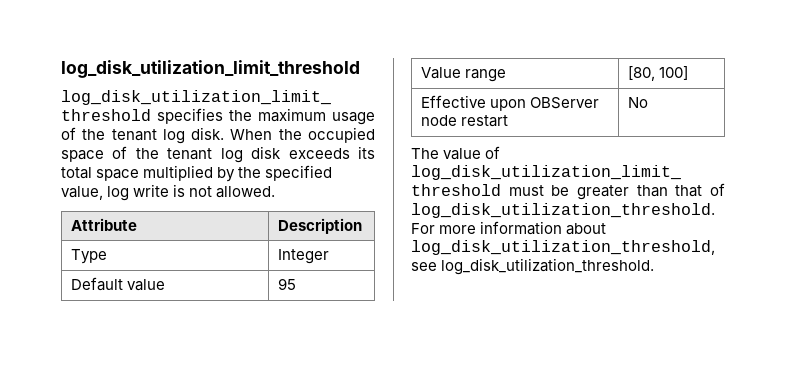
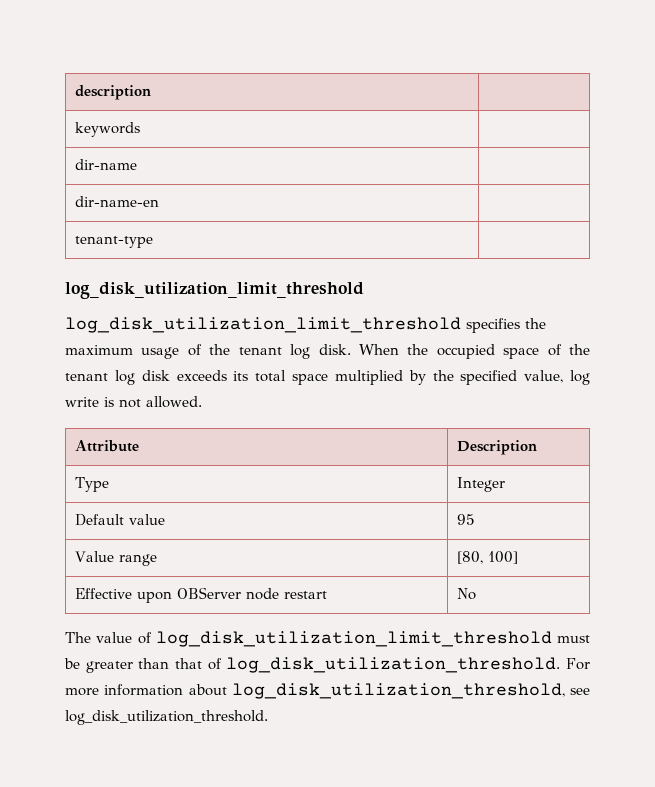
+ description |
+ keywords |
+ dir-name |
+ dir-name-en |
+ tenant-type |

